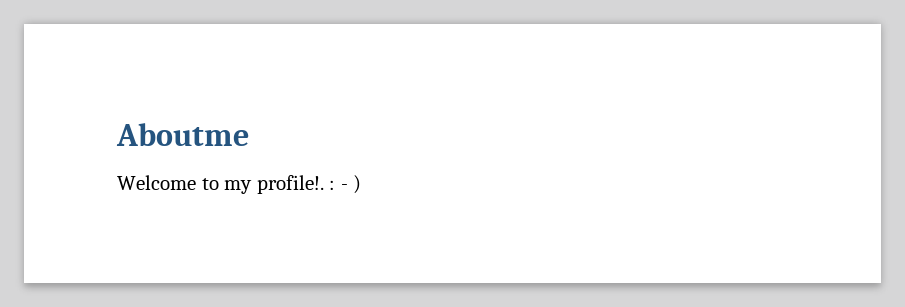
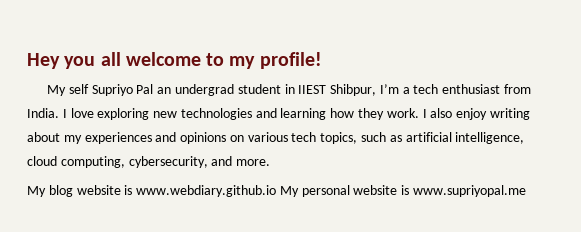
- Aboutme
- Welcome to my profile!. : - )
+ Hey you all welcome to my profile!
+ My self Supriyo Pal an undergrad student in IIEST Shibpur, I’m a tech enthusiast from India. I love exploring new technologies and learning how they work. I also enjoy writing about my experiences and opinions on various tech topics, such as artificial intelligence, cloud computing, cybersecurity, and more.
+ My blog website is www.webdiary.github.io My personal website is www.supriyopal.me

